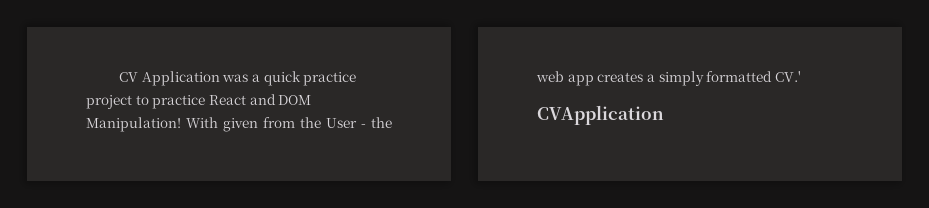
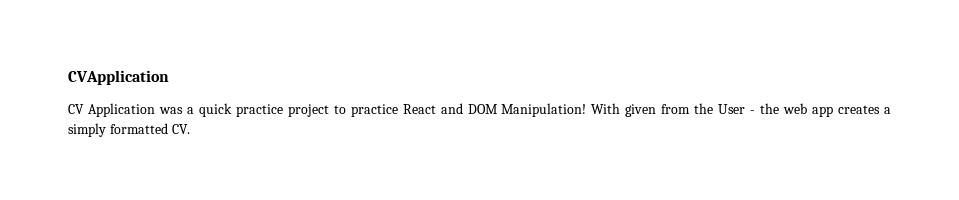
+ CVApplication
- With given from the User - the web app creates a simply formatted CV.'
- CVApplication
+ With given from the User - the web app creates a simply formatted CV.

